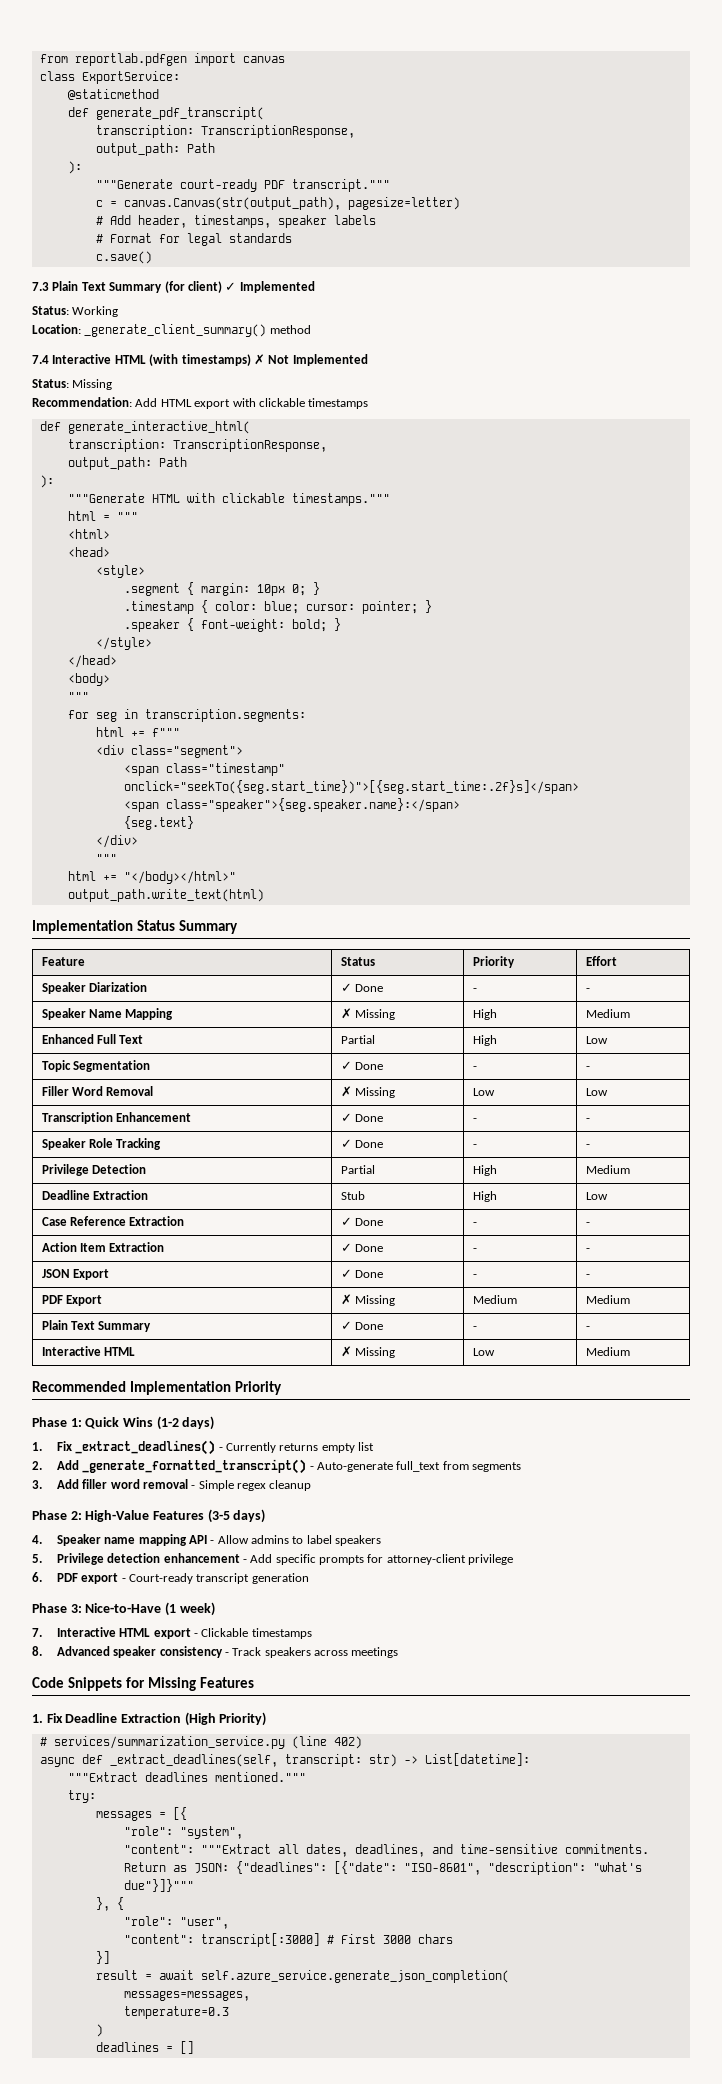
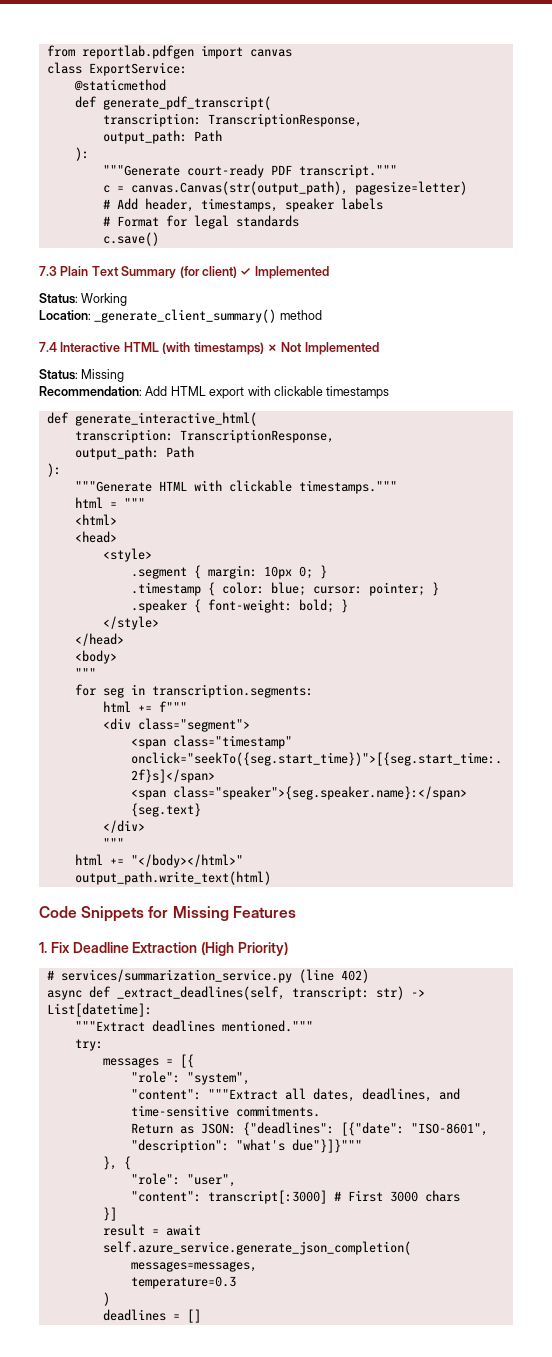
- Implementation Status Summary
- Feature | Status | Priority | Effort
- Speaker Diarization | ✓ Done | - | -
- Speaker Name Mapping | ✗ Missing | High | Medium
- Enhanced Full Text | Partial | High | Low
- Topic Segmentation | ✓ Done | - | -
- Filler Word Removal | ✗ Missing | Low | Low
- Transcription Enhancement | ✓ Done | - | -
- Speaker Role Tracking | ✓ Done | - | -
- Privilege Detection | Partial | High | Medium
- Deadline Extraction | Stub | High | Low
- Case Reference Extraction | ✓ Done | - | -
- Action Item Extraction | ✓ Done | - | -
- JSON Export | ✓ Done | - | -
- PDF Export | ✗ Missing | Medium | Medium
- Plain Text Summary | ✓ Done | - | -
- Interactive HTML | ✗ Missing | Low | Medium
- Recommended Implementation Priority
- Phase 1: Quick Wins (1-2 days)
- 1. Fix _extract_deadlines() - Currently returns empty list
- 2. Add _generate_formatted_transcript() - Auto-generate full_text from segments
- 3. Add filler word removal - Simple regex cleanup
- Phase 2: High-Value Features (3-5 days)
- 4. Speaker name mapping API - Allow admins to label speakers
- 5. Privilege detection enhancement - Add specific prompts for attorney-client privilege
- 6. PDF export - Court-ready transcript generation
- Phase 3: Nice-to-Have (1 week)
- 7. Interactive HTML export - Clickable timestamps
- 8. Advanced speaker consistency - Track speakers across meetings

